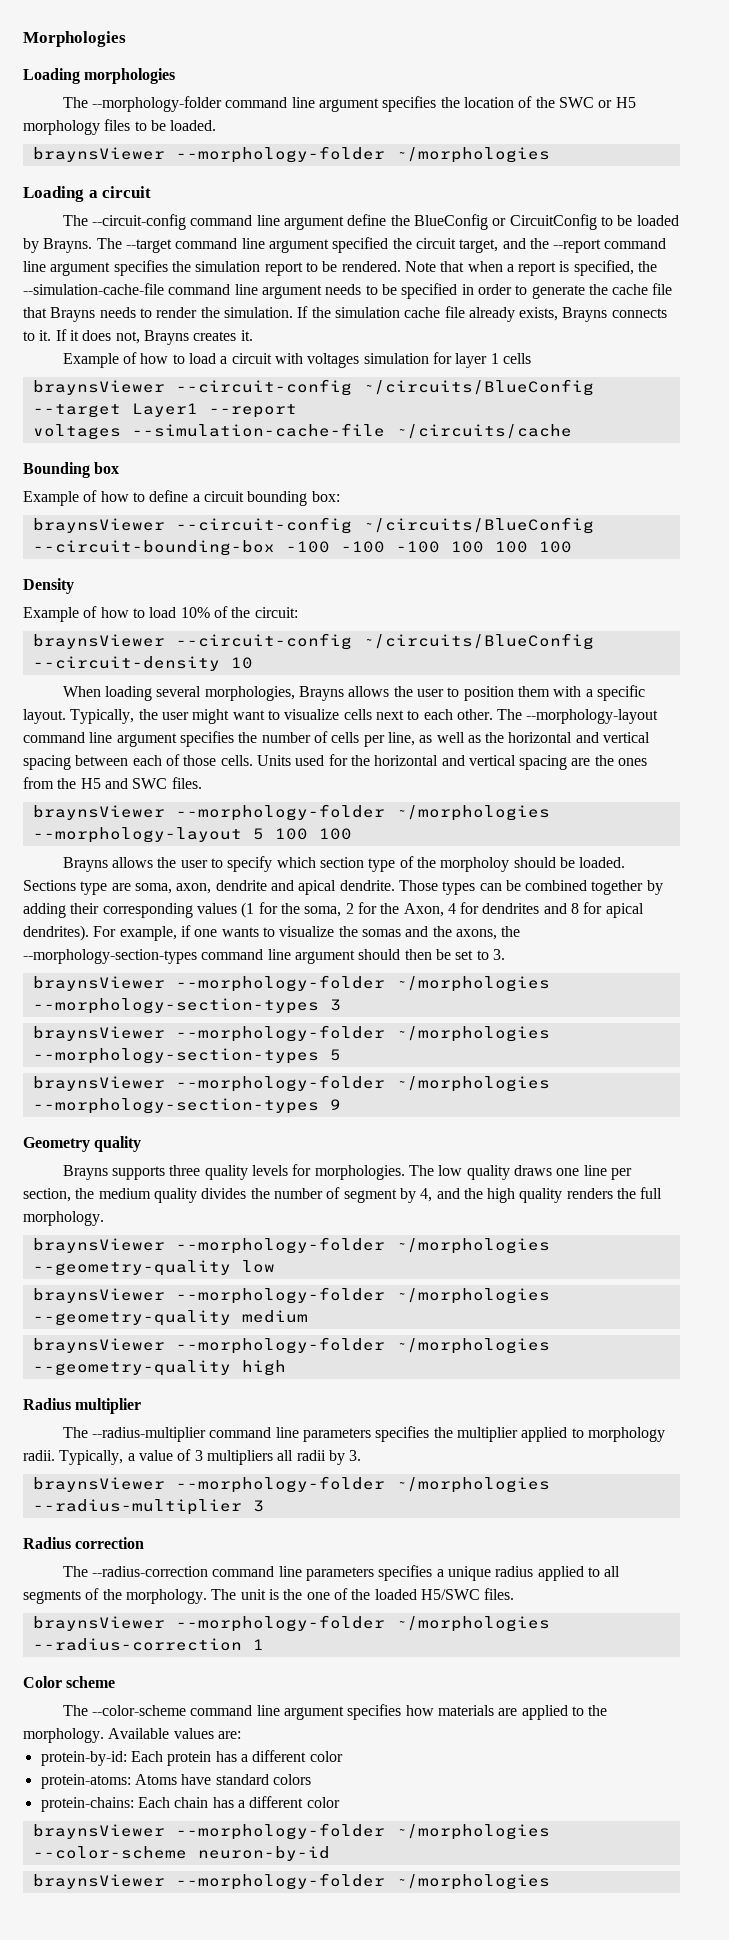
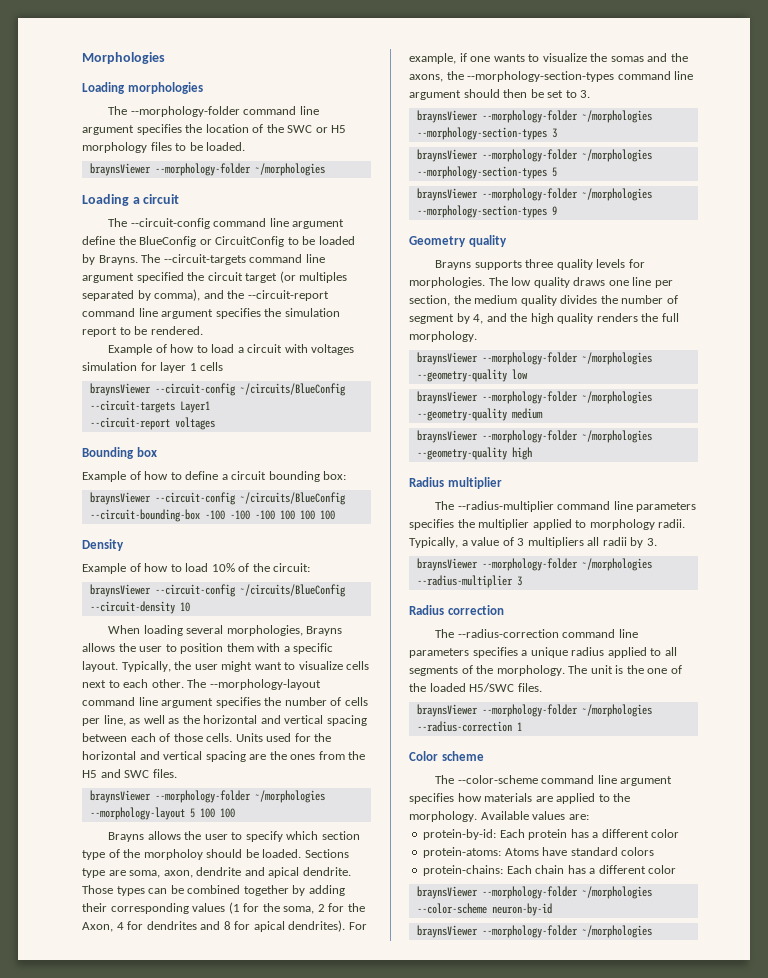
- The --target command line argument specified the circuit target, and the --report command line argument specifies the simulation report to be rendered. Note that when a report is specified, the --simulation-cache-file command line argument needs to be specified in order to generate the cache file that Brayns needs to render the simulation. If the simulation cache file already exists, Brayns connects to it. If it does not, Brayns creates it.
+ The --circuit-targets command line argument specified the circuit target (or multiples separated by comma), and the --circuit-report command line argument specifies the simulation report to be rendered.
- braynsViewer --circuit-config ~/circuits/BlueConfig --target Layer1 --report
- voltages --simulation-cache-file ~/circuits/cache
+ braynsViewer --circuit-config ~/circuits/BlueConfig --circuit-targets Layer1
+ --circuit-report voltages

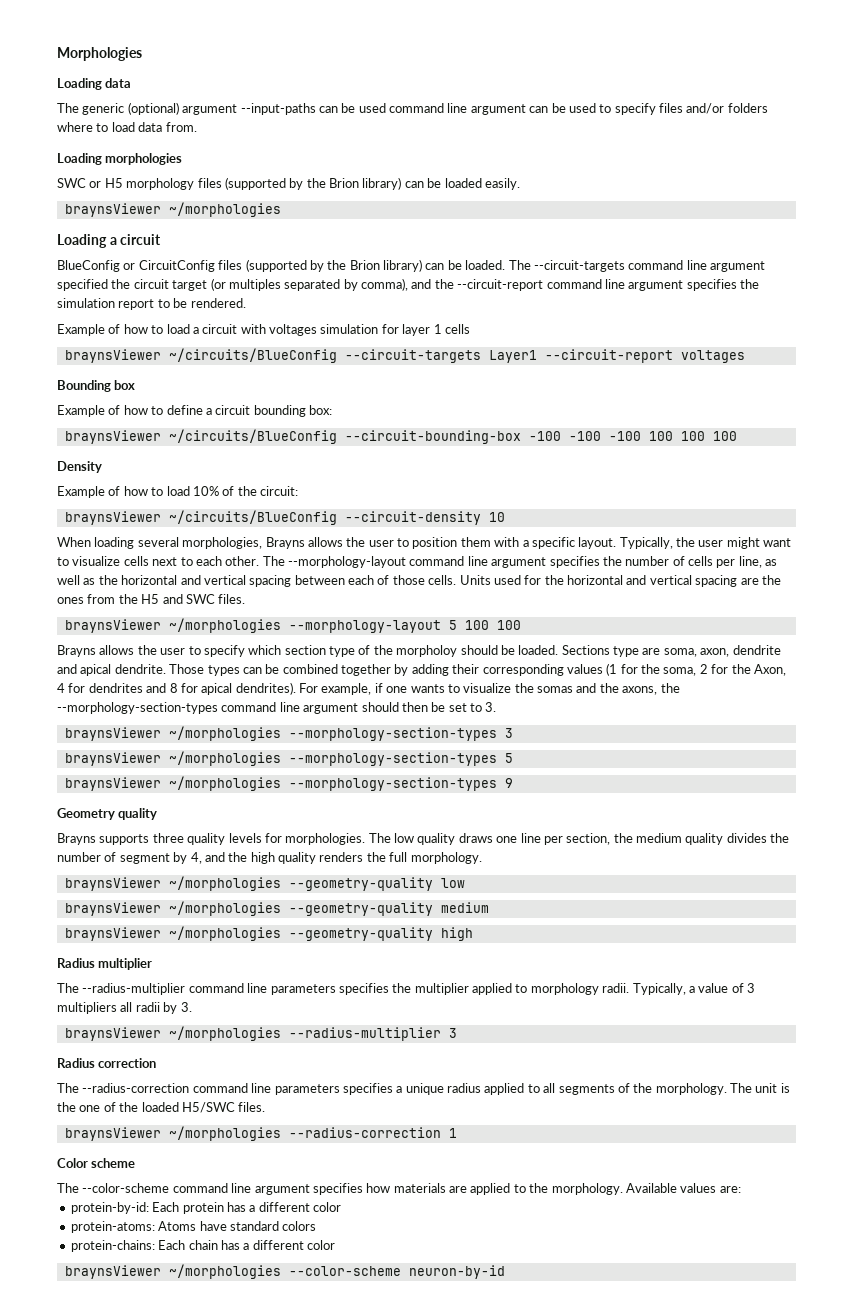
+ Loading data
+ The generic (optional) argument --input-paths can be used command line argument can be used to specify files and/or folders where to load data from.
  Loading morphologies
- The --morphology-folder command line argument specifies the location of the SWC or H5 morphology files to be loaded.
- braynsViewer --morphology-folder ~/morphologies
+ SWC or H5 morphology files (supported by the Brion library) can be loaded easily.
+ braynsViewer ~/morphologies
- The --circuit-config command line argument define the BlueConfig or CircuitConfig to be loaded by Brayns.
+ BlueConfig or CircuitConfig files (supported by the Brion library) can be loaded.
- braynsViewer --circuit-config ~/circuits/BlueConfig --circuit-targets Layer1
- --circuit-report voltages
+ braynsViewer ~/circuits/BlueConfig --circuit-targets Layer1 --circuit-report voltages
- braynsViewer --circuit-config ~/circuits/BlueConfig --circuit-bounding-box -100 -100 -100 100 100 100
+ braynsViewer ~/circuits/BlueConfig --circuit-bounding-box -100 -100 -100 100 100 100
- braynsViewer --circuit-config ~/circuits/BlueConfig --circuit-density 10
+ braynsViewer ~/circuits/BlueConfig --circuit-density 10
- braynsViewer --morphology-folder ~/morphologies --morphology-layout 5 100 100
+ braynsViewer ~/morphologies --morphology-layout 5 100 100
- braynsViewer --morphology-folder ~/morphologies --morphology-section-types 3
+ braynsViewer ~/morphologies --morphology-section-types 3
- braynsViewer --morphology-folder ~/morphologies --morphology-section-types 5
+ braynsViewer ~/morphologies --morphology-section-types 5
- braynsViewer --morphology-folder ~/morphologies --morphology-section-types 9
+ braynsViewer ~/morphologies --morphology-section-types 9
- braynsViewer --morphology-folder ~/morphologies --geometry-quality low
+ braynsViewer ~/morphologies --geometry-quality low
- braynsViewer --morphology-folder ~/morphologies --geometry-quality medium
+ braynsViewer ~/morphologies --geometry-quality medium
- braynsViewer --morphology-folder ~/morphologies --geometry-quality high
+ braynsViewer ~/morphologies --geometry-quality high
- braynsViewer --morphology-folder ~/morphologies --radius-multiplier 3
+ braynsViewer ~/morphologies --radius-multiplier 3
- braynsViewer --morphology-folder ~/morphologies --radius-correction 1
+ braynsViewer ~/morphologies --radius-correction 1
- braynsViewer --morphology-folder ~/morphologies --color-scheme neuron-by-id
- braynsViewer --morphology-folder ~/morphologies
+ braynsViewer ~/morphologies --color-scheme neuron-by-id

